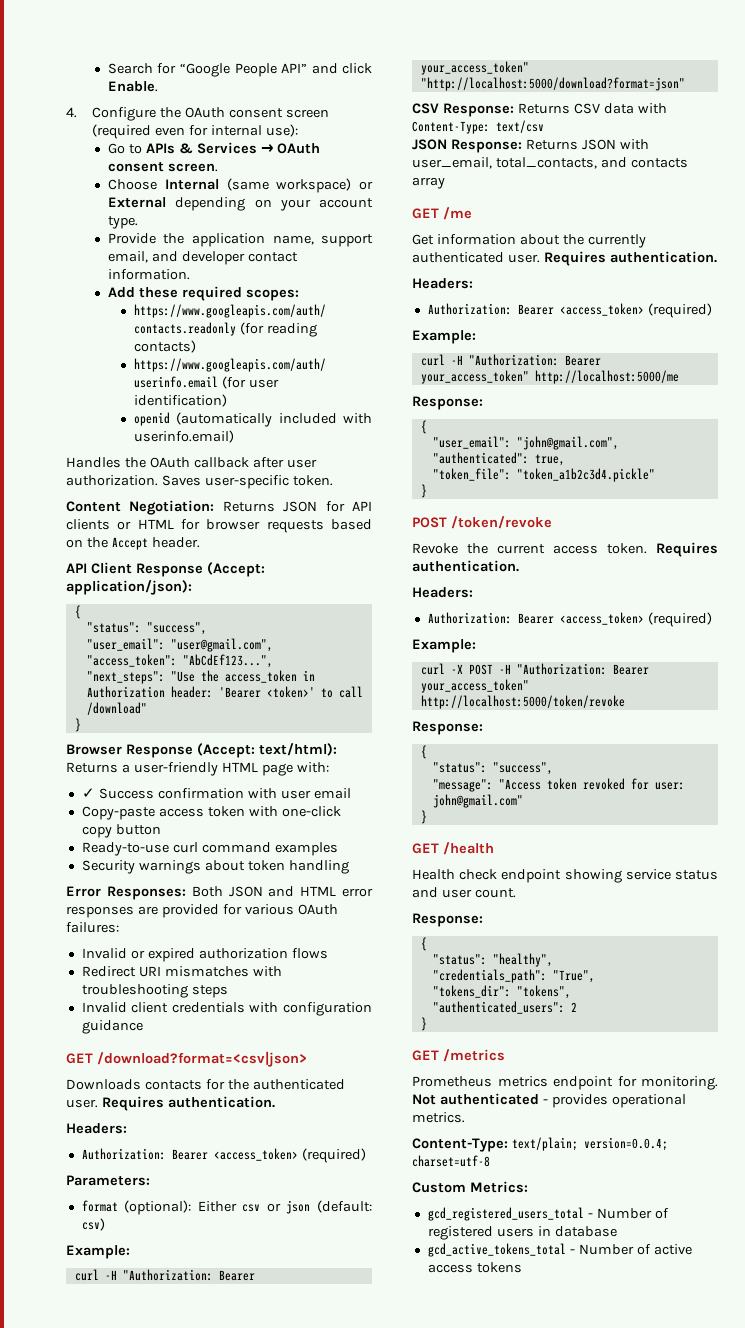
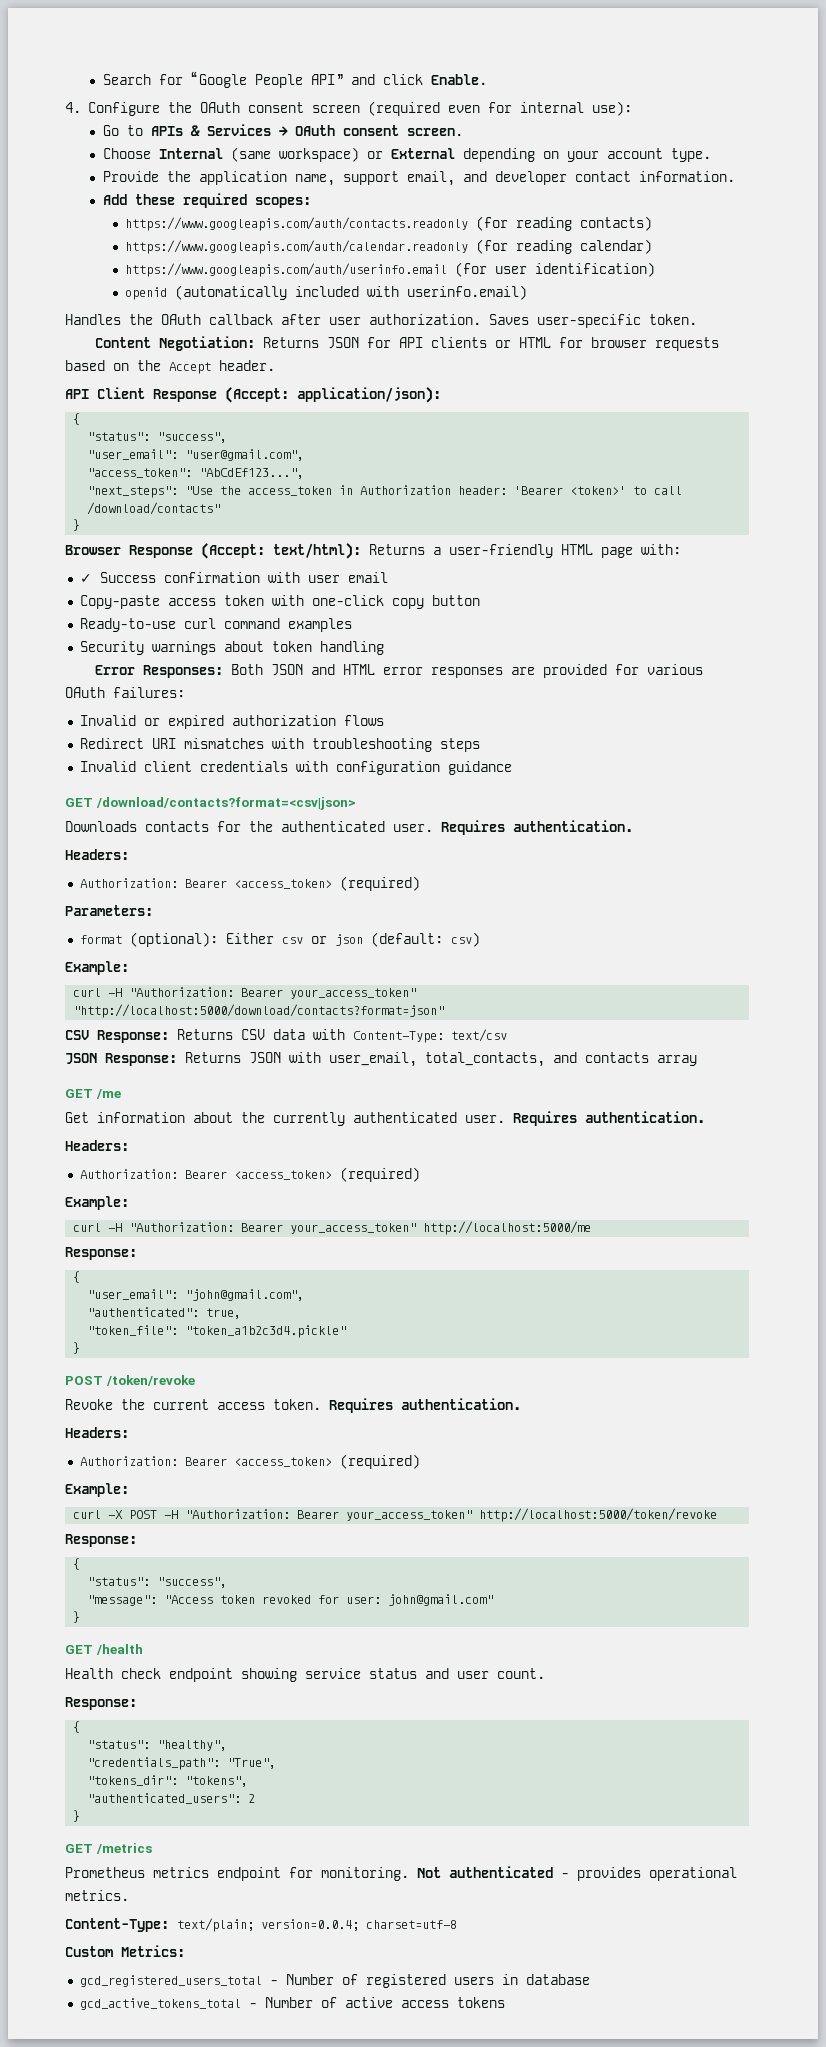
+ https://www.googleapis.com/auth/calendar.readonly (for reading calendar)
- "next_steps": "Use the access_token in Authorization header: 'Bearer <token>' to call /download"
+ "next_steps": "Use the access_token in Authorization header: 'Bearer <token>' to call /download/contacts"
- GET /download?format=<csv|json>
+ GET /download/contacts?format=<csv|json>
- curl -H "Authorization: Bearer your_access_token" "http://localhost:5000/download?format=json"
+ curl -H "Authorization: Bearer your_access_token" "http://localhost:5000/download/contacts?format=json"

